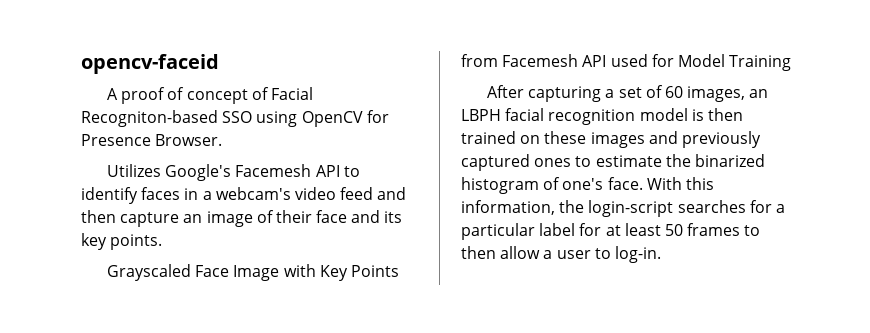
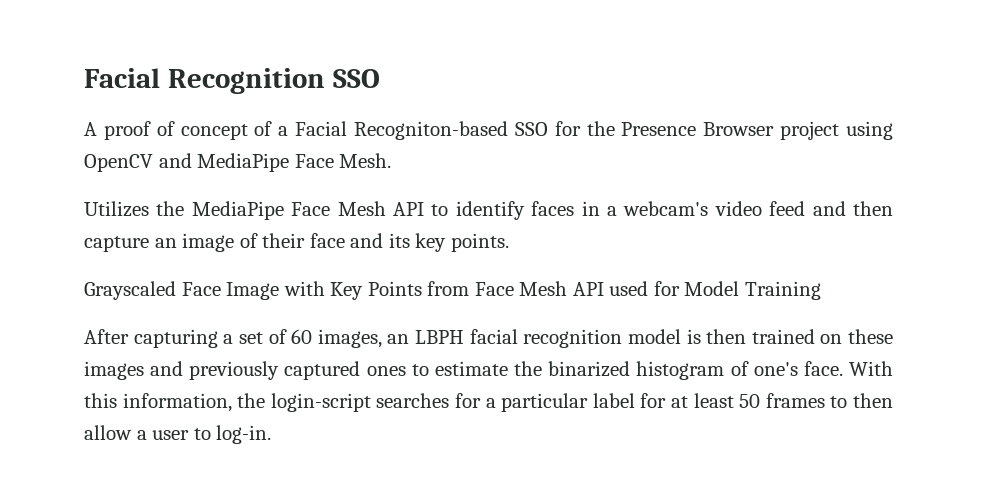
- opencv-faceid
+ Facial Recognition SSO
- A proof of concept of Facial Recogniton-based SSO using OpenCV for Presence Browser.
- Utilizes Google's Facemesh API to identify faces in a webcam's video feed and then capture an image of their face and its key points.
+ A proof of concept of a Facial Recogniton-based SSO for the Presence Browser project using OpenCV and MediaPipe Face Mesh.
+ Utilizes the MediaPipe Face Mesh API to identify faces in a webcam's video feed and then capture an image of their face and its key points.
- Grayscaled Face Image with Key Points from Facemesh API used for Model Training
+ Grayscaled Face Image with Key Points from Face Mesh API used for Model Training

